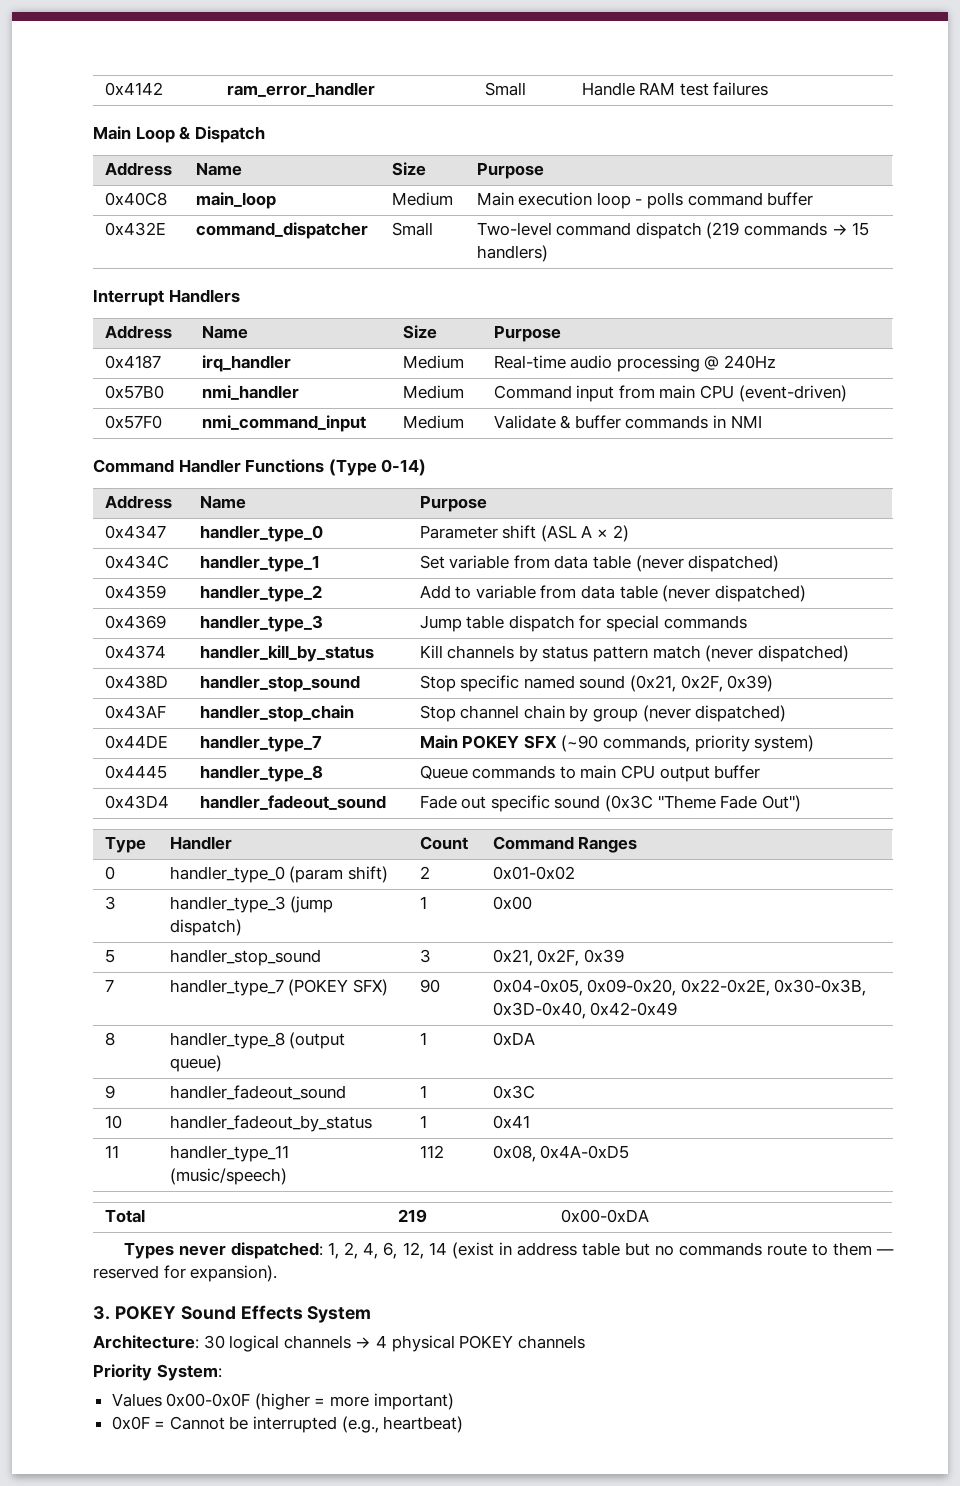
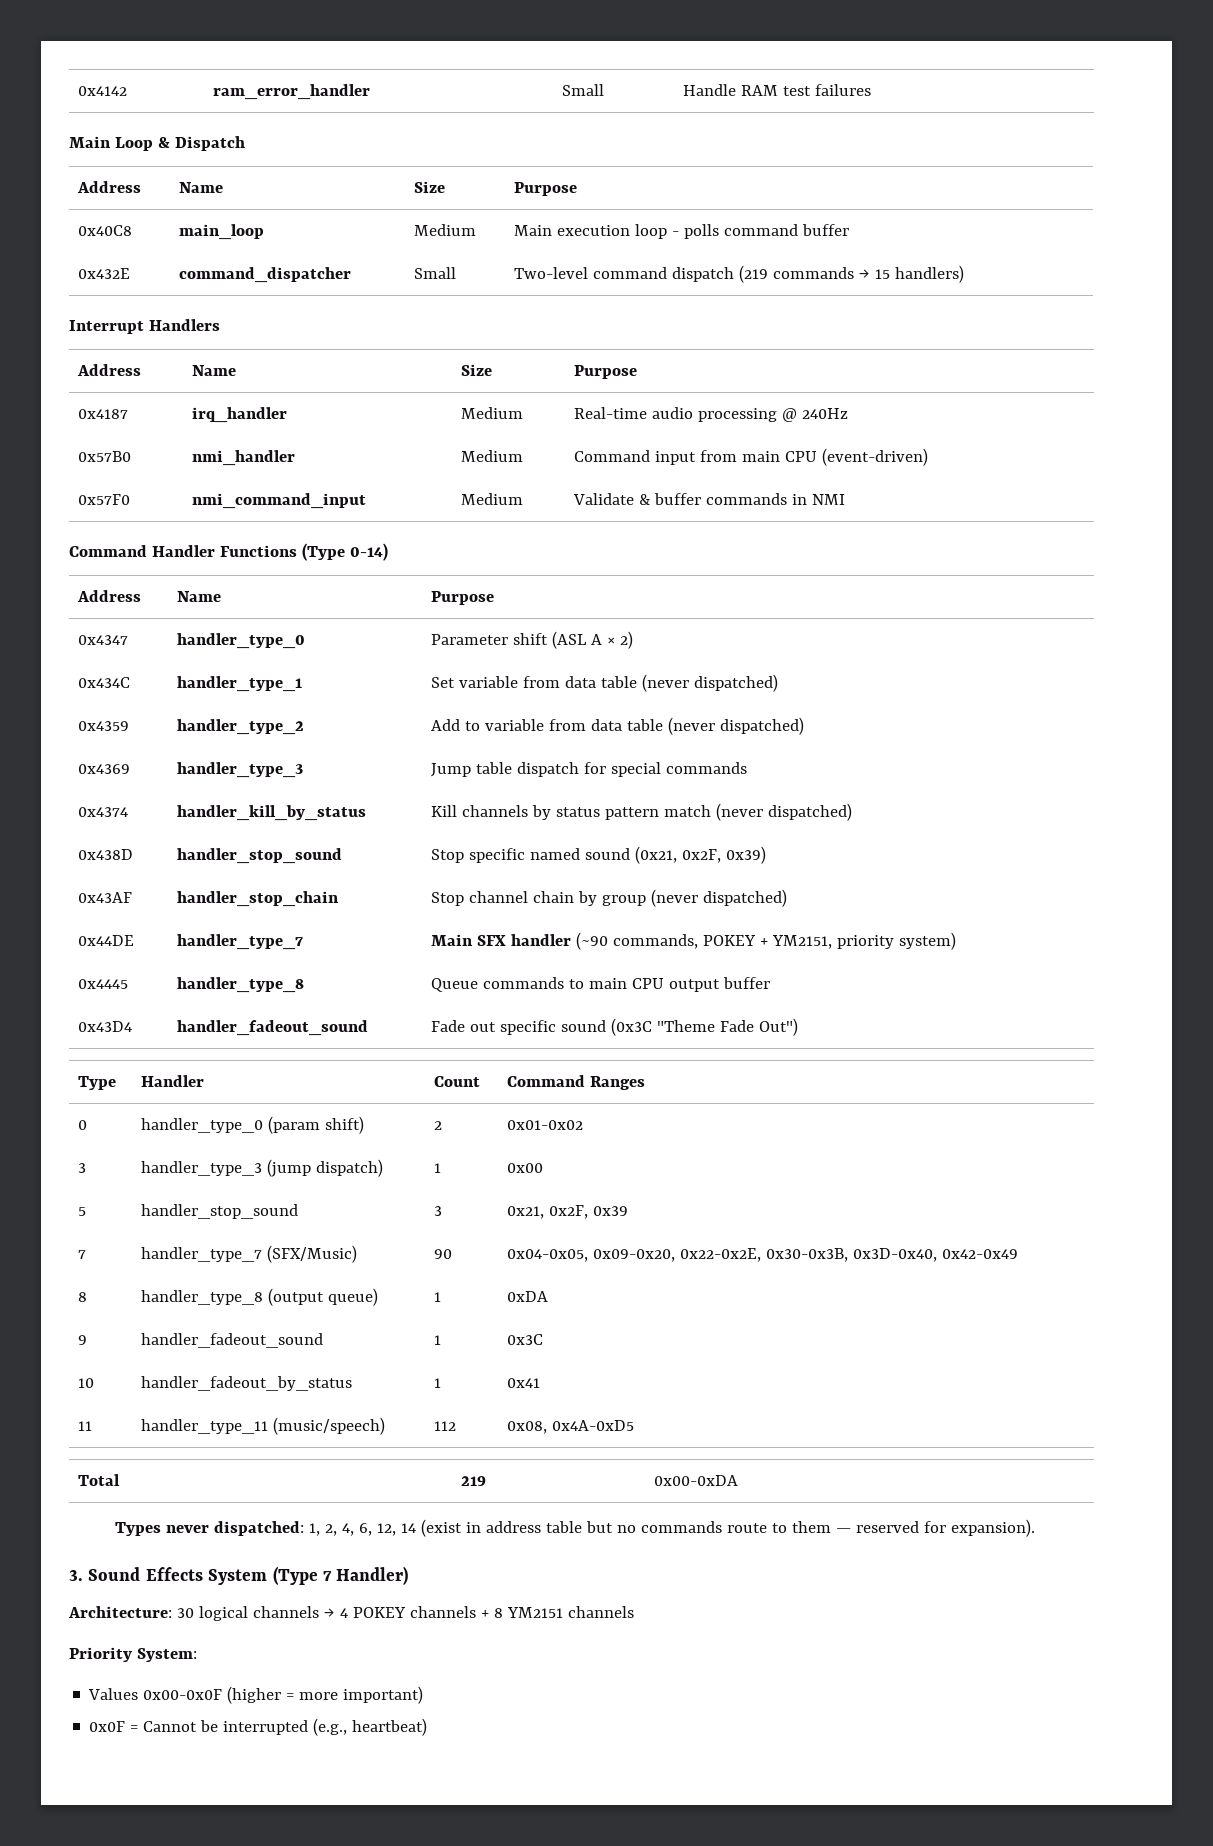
- 0x44DE | handler_type_7 | Main POKEY SFX (~90 commands, priority system)
+ 0x44DE | handler_type_7 | Main SFX handler (~90 commands, POKEY + YM2151, priority system)
- 7 | handler_type_7 (POKEY SFX) | 90 | 0x04-0x05, 0x09-0x20, 0x22-0x2E, 0x30-0x3B, 0x3D-0x40, 0x42-0x49
+ 7 | handler_type_7 (SFX/Music) | 90 | 0x04-0x05, 0x09-0x20, 0x22-0x2E, 0x30-0x3B, 0x3D-0x40, 0x42-0x49
- 3. POKEY Sound Effects System
+ 3. Sound Effects System (Type 7 Handler)
- Architecture: 30 logical channels → 4 physical POKEY channels
+ Architecture: 30 logical channels → 4 POKEY channels + 8 YM2151 channels

